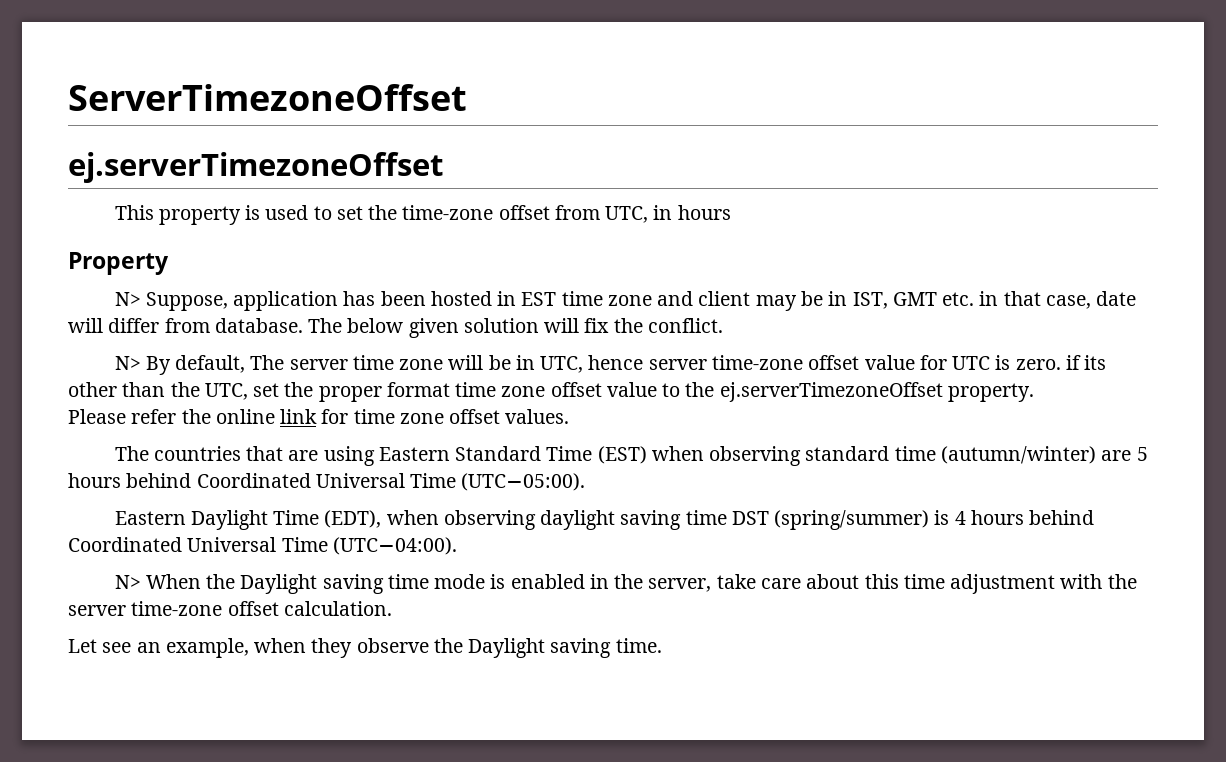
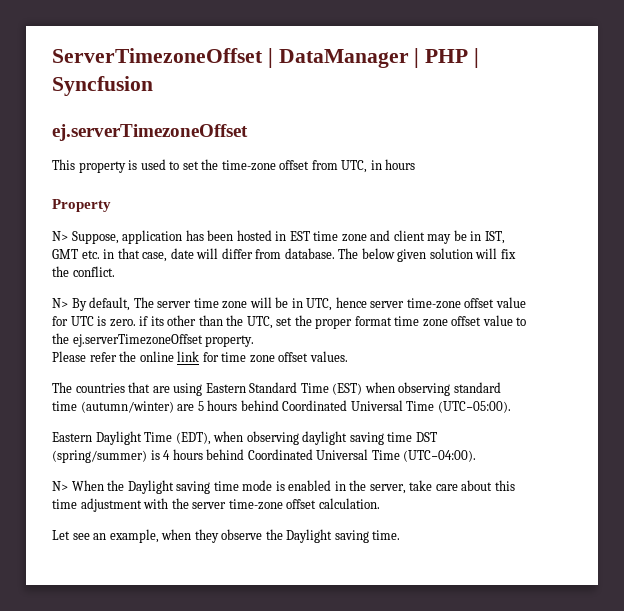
- ServerTimezoneOffset
+ ServerTimezoneOffset | DataManager | PHP | Syncfusion

